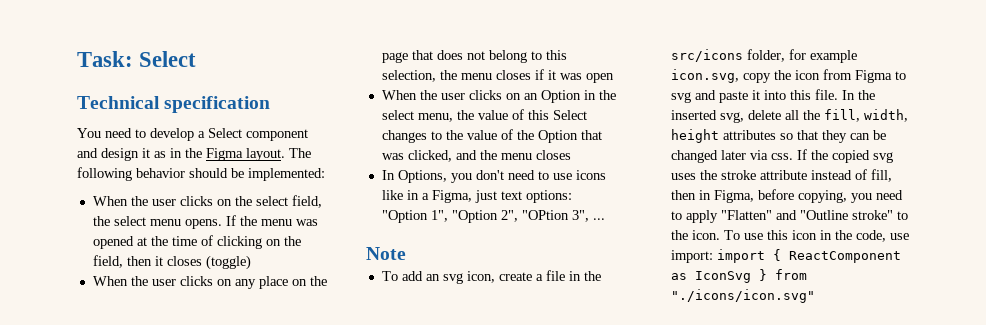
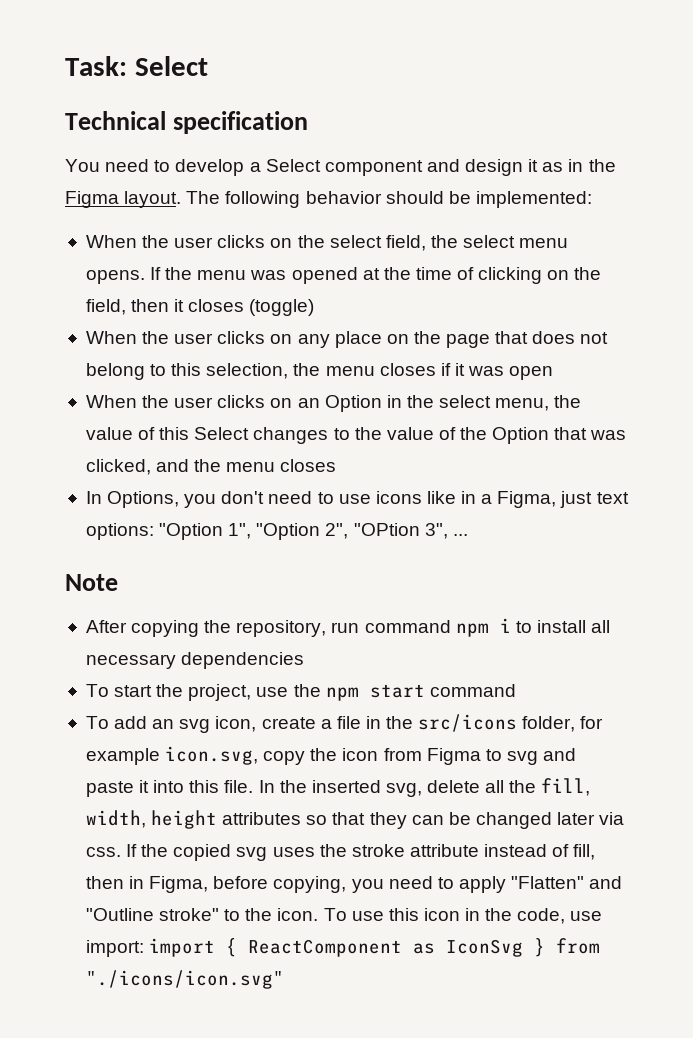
+ After copying the repository, run command npm i to install all necessary dependencies
+ To start the project, use the npm start command

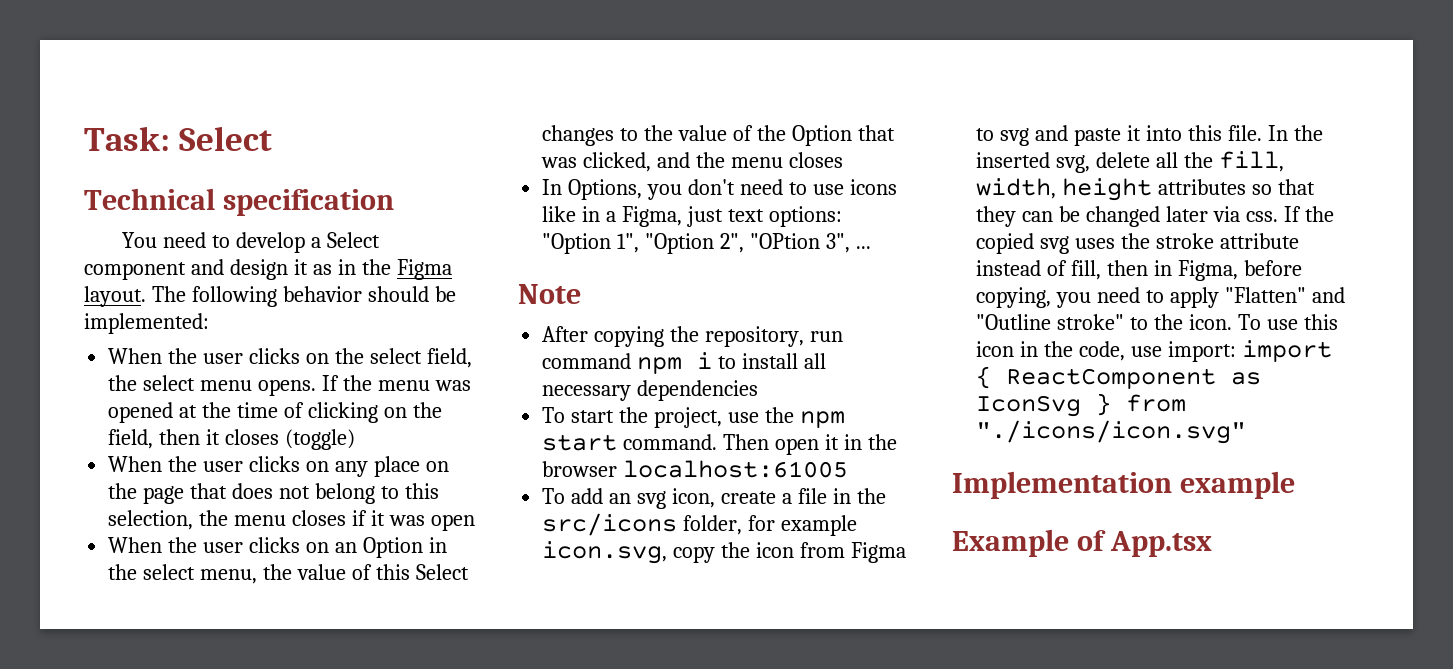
- To start the project, use the npm start command
+ To start the project, use the npm start command. Then open it in the browser localhost:61005
+ Implementation example
+ Example of App.tsx

